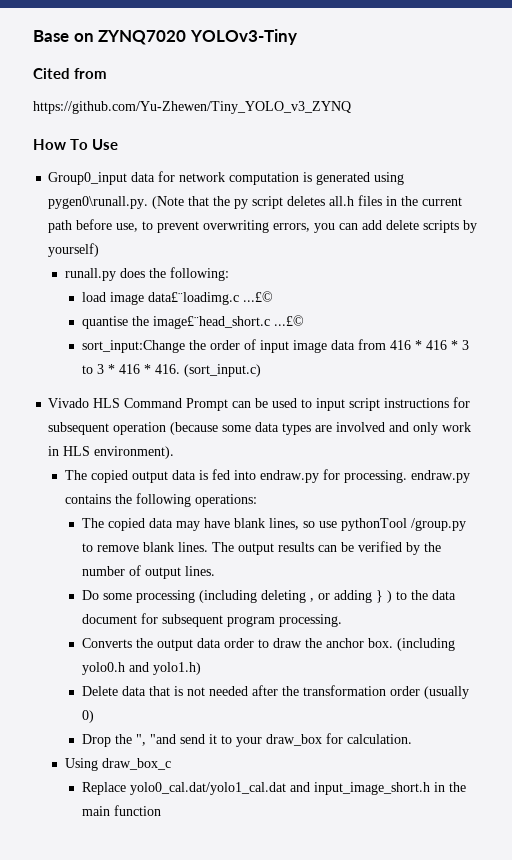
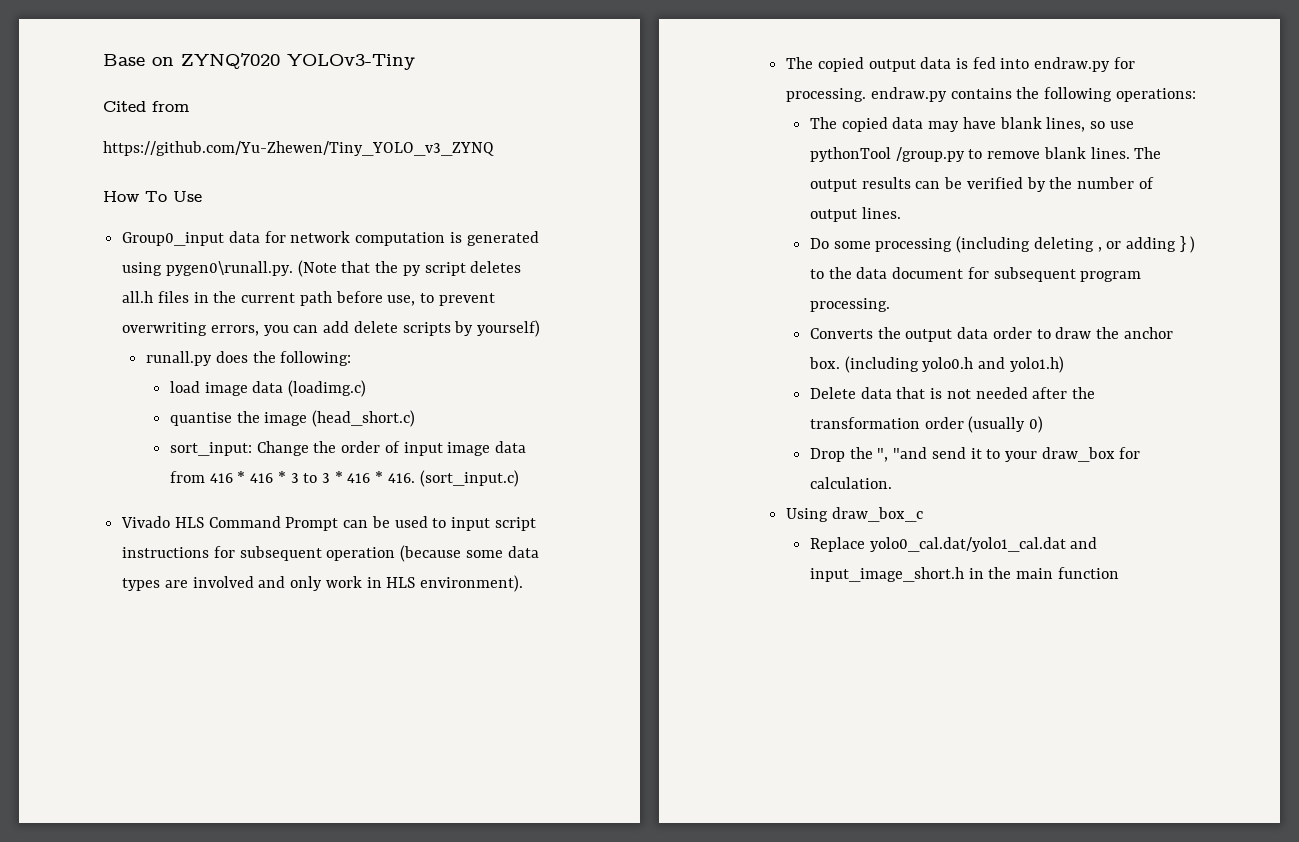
- load image data£¨loadimg.c ...£©
+ load image data (loadimg.c)
- quantise the image£¨head_short.c ...£©
- sort_input:Change the order of input image data from 416 * 416 * 3 to 3 * 416 * 416. (sort_input.c)
+ quantise the image (head_short.c)
+ sort_input: Change the order of input image data from 416 * 416 * 3 to 3 * 416 * 416. (sort_input.c)

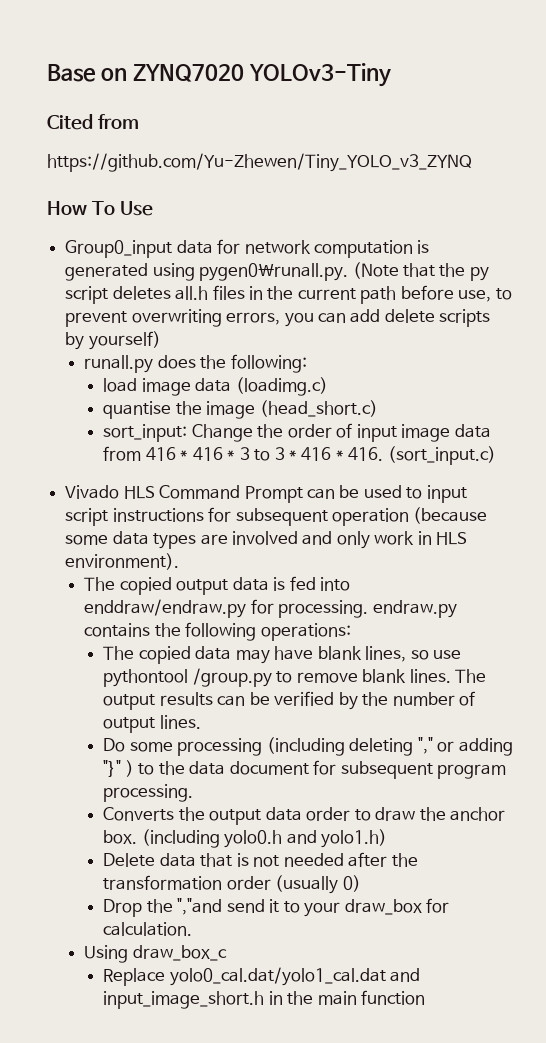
- The copied output data is fed into endraw.py for processing. endraw.py contains the following operations:
+ The copied output data is fed into enddraw/endraw.py for processing. endraw.py contains the following operations:
- The copied data may have blank lines, so use pythonTool /group.py to remove blank lines.
+ The copied data may have blank lines, so use pythontool /group.py to remove blank lines.
- Do some processing (including deleting , or adding } ) to the data document for subsequent program processing.
+ Do some processing (including deleting "," or adding "}" ) to the data document for subsequent program processing.
- Drop the ", "and send it to your draw_box for calculation.
+ Drop the ","and send it to your draw_box for calculation.

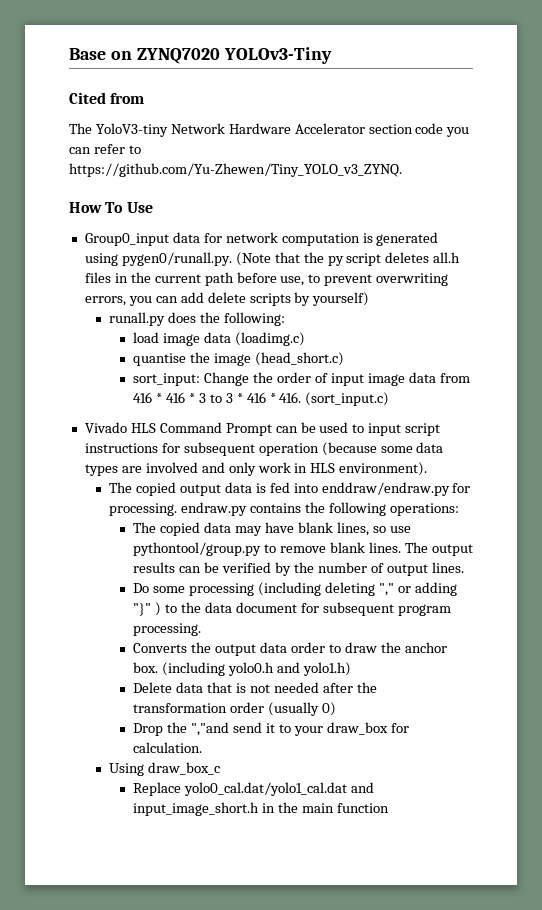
- https://github.com/Yu-Zhewen/Tiny_YOLO_v3_ZYNQ
+ The YoloV3-tiny Network Hardware Accelerator section code you can refer to https://github.com/Yu-Zhewen/Tiny_YOLO_v3_ZYNQ.
- Group0_input data for network computation is generated using pygen0\runall.py. (Note that the py script deletes all.h files in the current path before use, to prevent overwriting errors, you can add delete scripts by yourself)
+ Group0_input data for network computation is generated using pygen0/runall.py. (Note that the py script deletes all.h files in the current path before use, to prevent overwriting errors, you can add delete scripts by yourself)
- The copied data may have blank lines, so use pythontool /group.py to remove blank lines.
+ The copied data may have blank lines, so use pythontool/group.py to remove blank lines.

